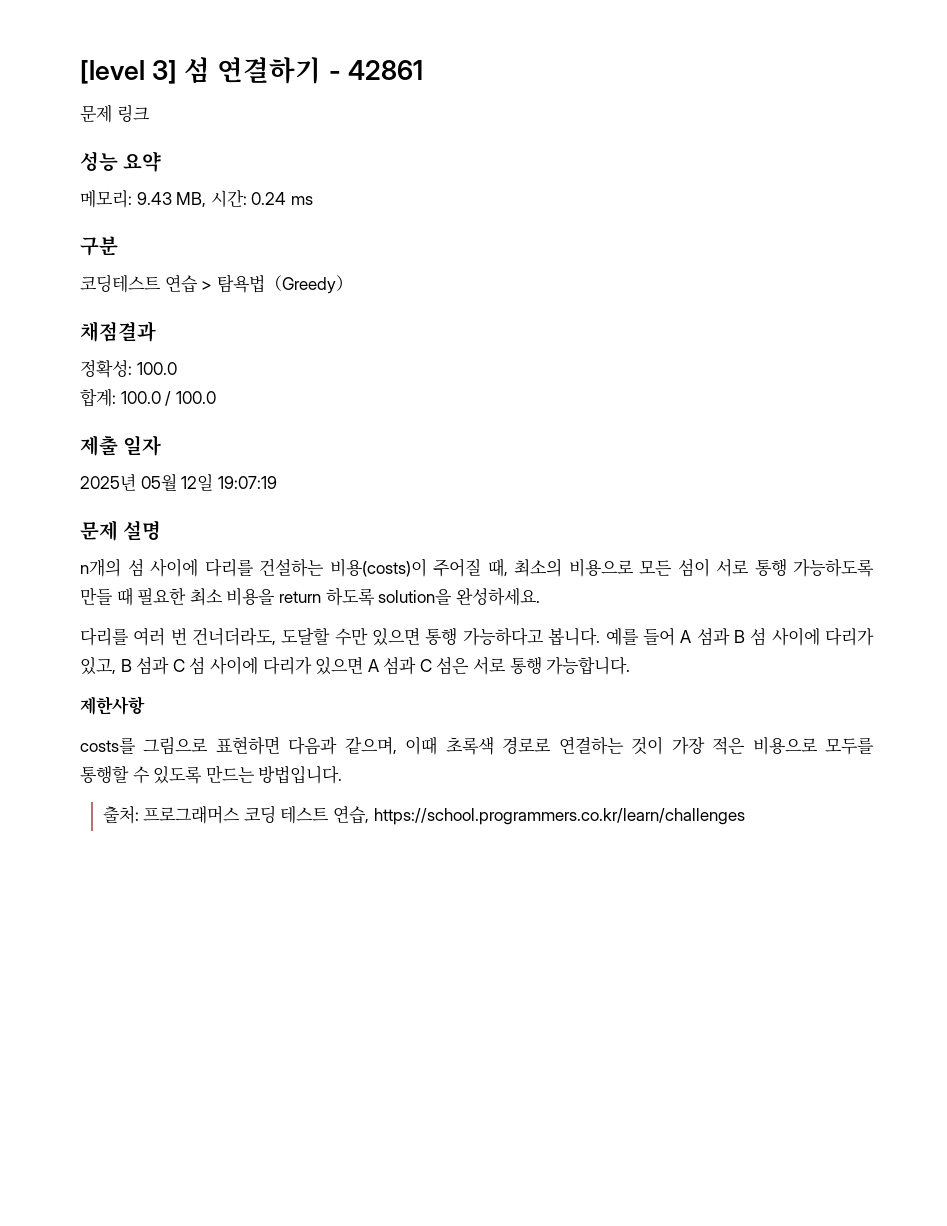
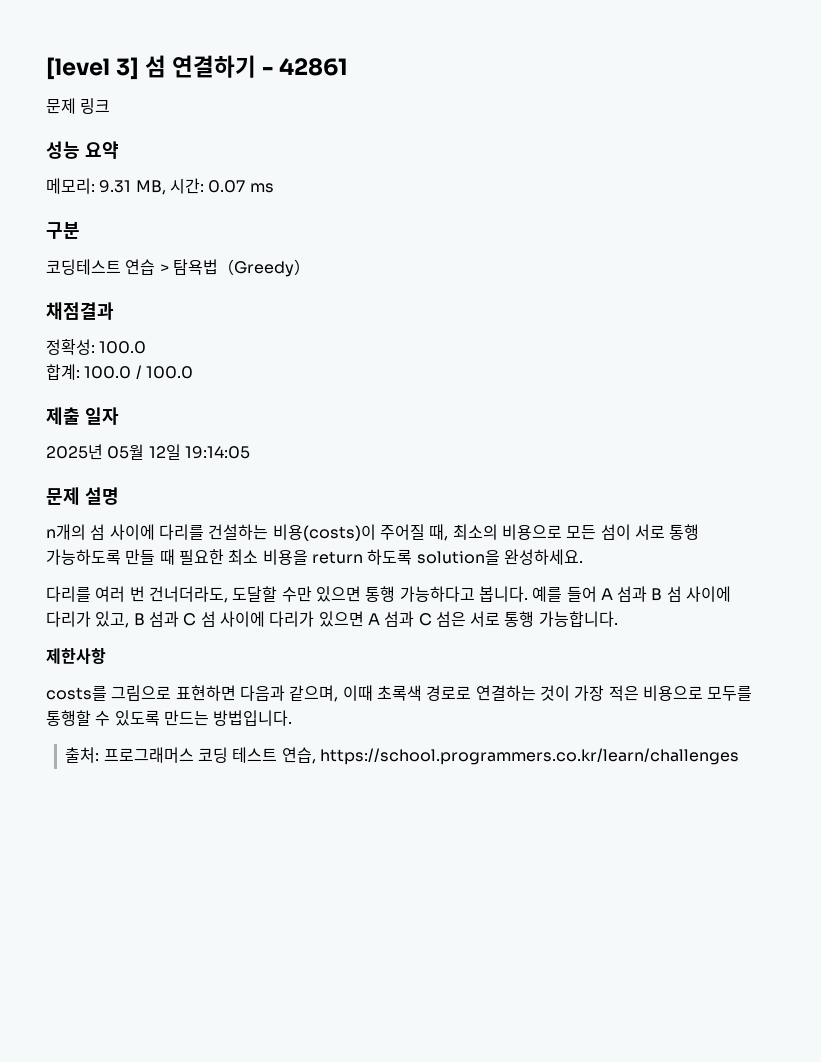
- 메모리: 9.43 MB, 시간: 0.24 ms
+ 메모리: 9.31 MB, 시간: 0.07 ms
- 2025년 05월 12일 19:07:19
+ 2025년 05월 12일 19:14:05

